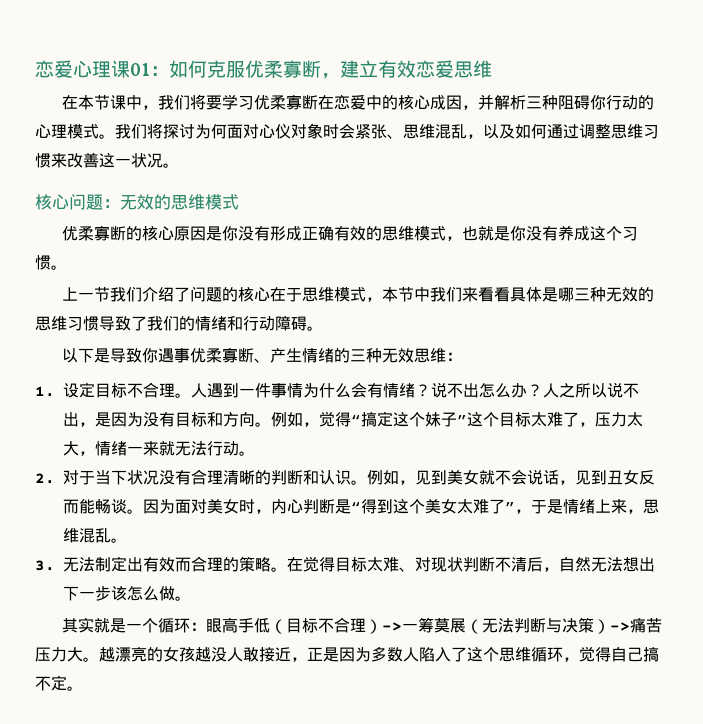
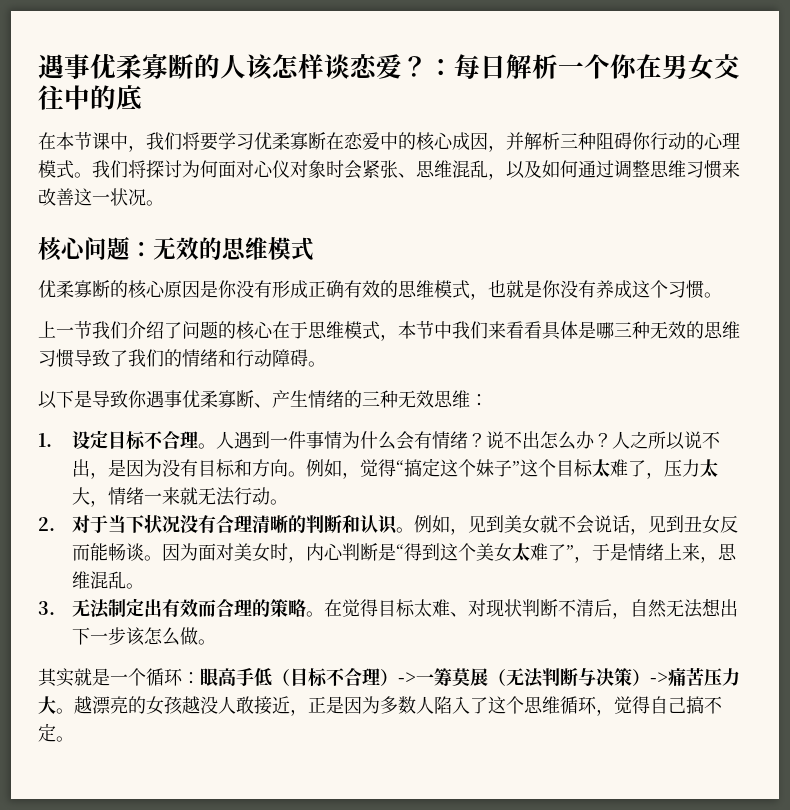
- 恋爱心理课01：如何克服优柔寡断，建立有效恋爱思维
+ 遇事优柔寡断的人该怎样谈恋爱？：每日解析一个你在男女交往中的底

